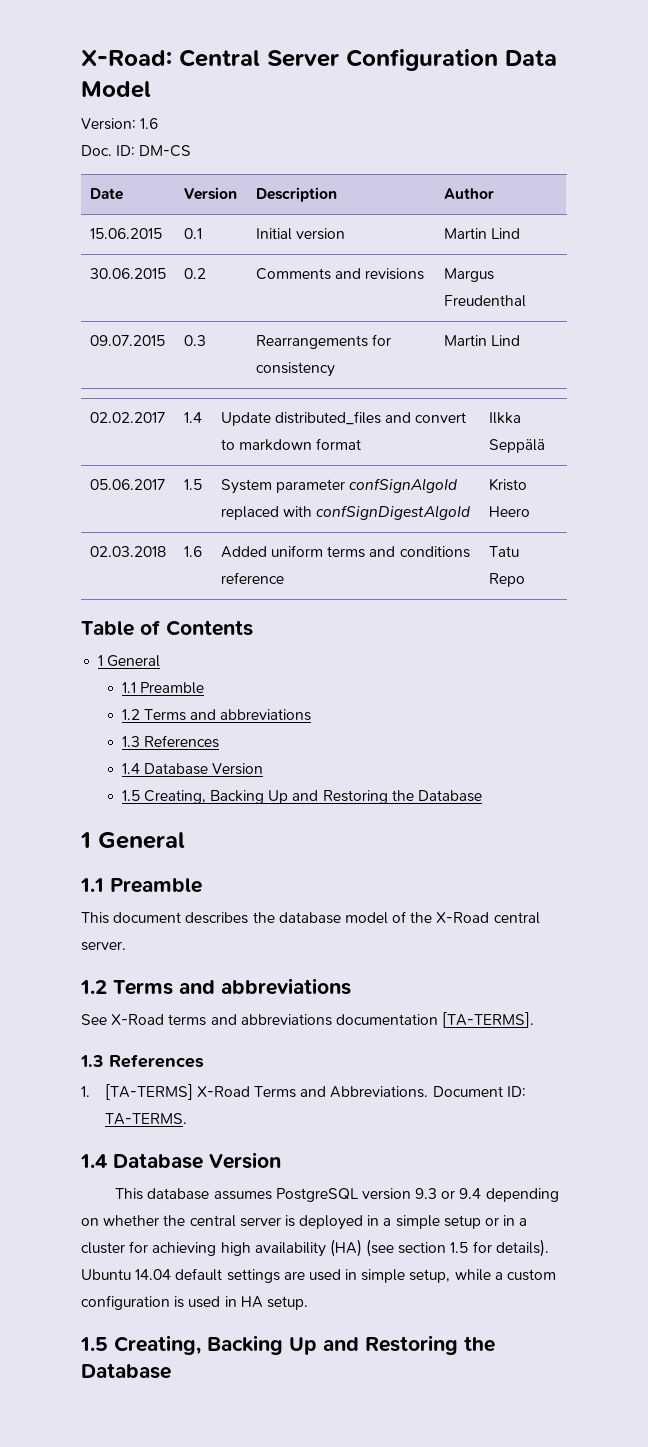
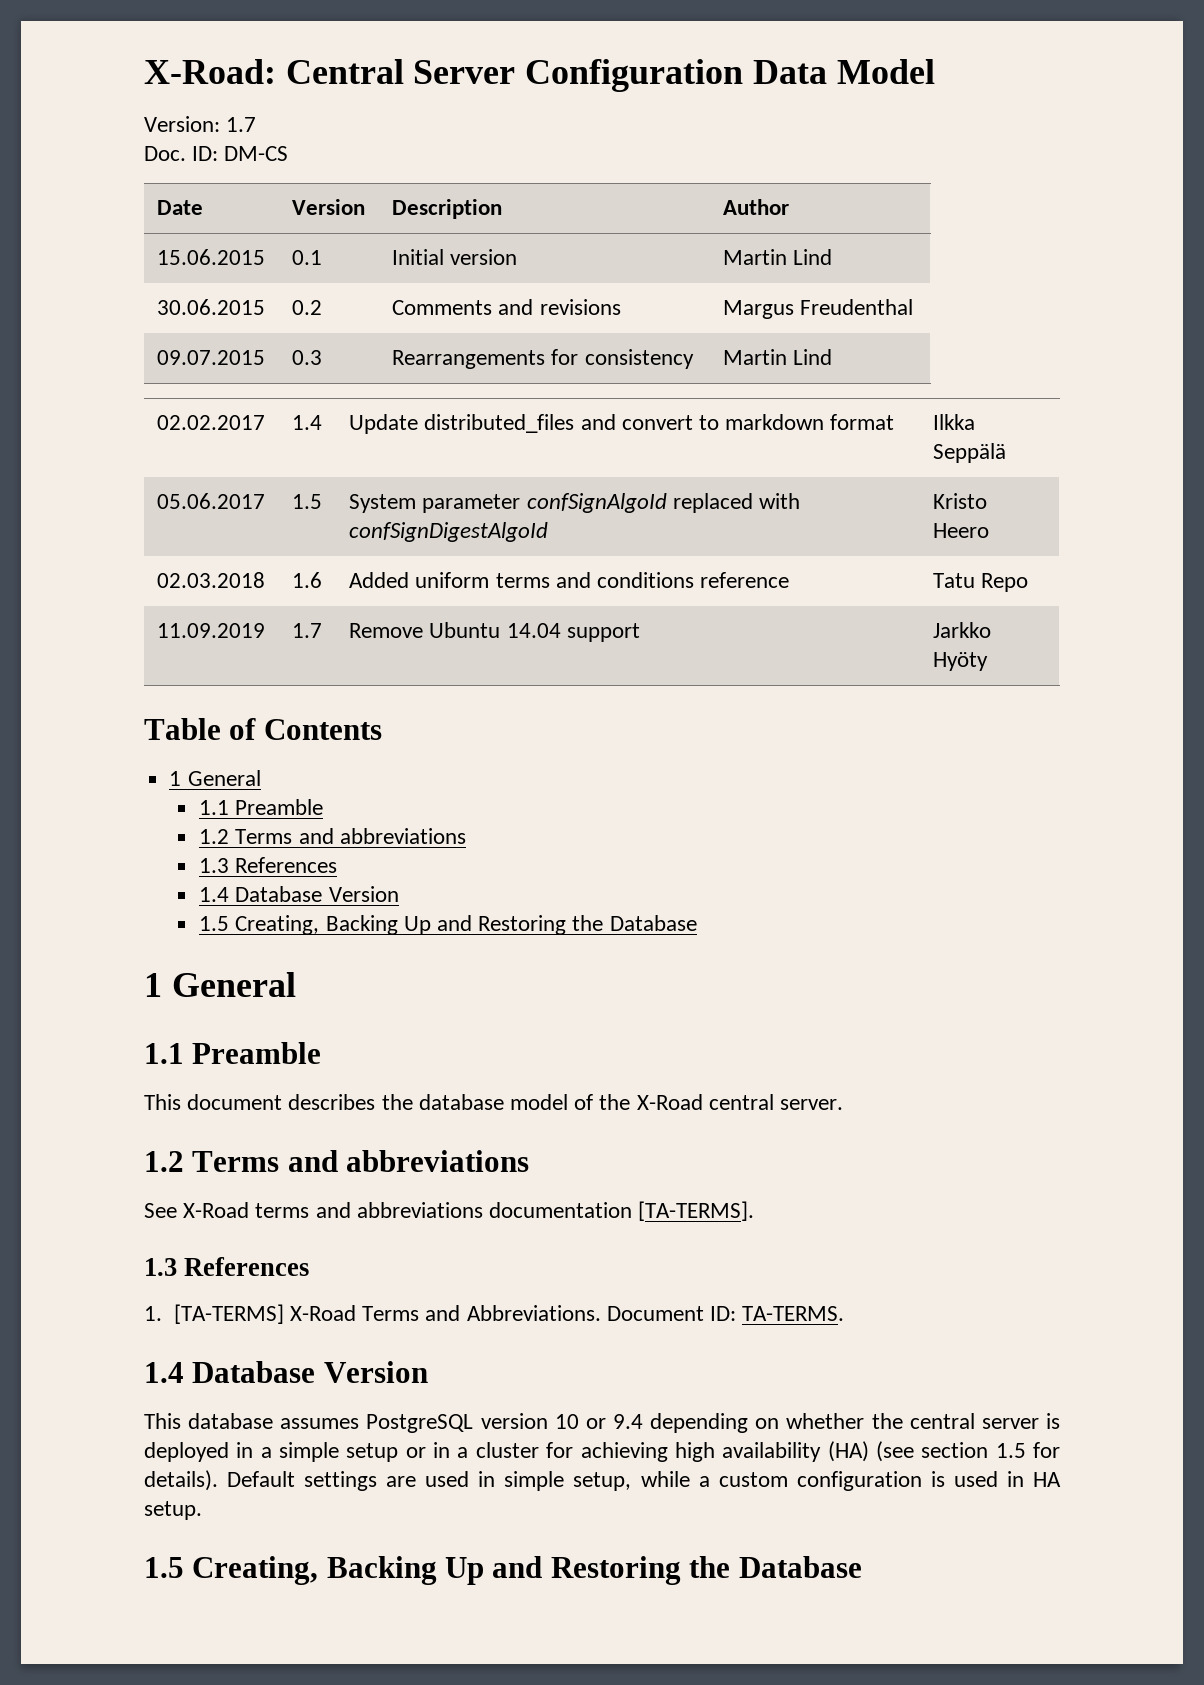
- Version: 1.6
+ Version: 1.7
+ 11.09.2019 | 1.7 | Remove Ubuntu 14.04 support | Jarkko Hyöty
- This database assumes PostgreSQL version 9.3 or 9.4 depending on whether the central server is deployed in a simple setup or in a cluster for achieving high availability (HA) (see section 1.5 for details).
+ This database assumes PostgreSQL version 10 or 9.4 depending on whether the central server is deployed in a simple setup or in a cluster for achieving high availability (HA) (see section 1.5 for details).
- Ubuntu 14.04 default settings are used in simple setup, while a custom configuration is used in HA setup.
+ Default settings are used in simple setup, while a custom configuration is used in HA setup.

